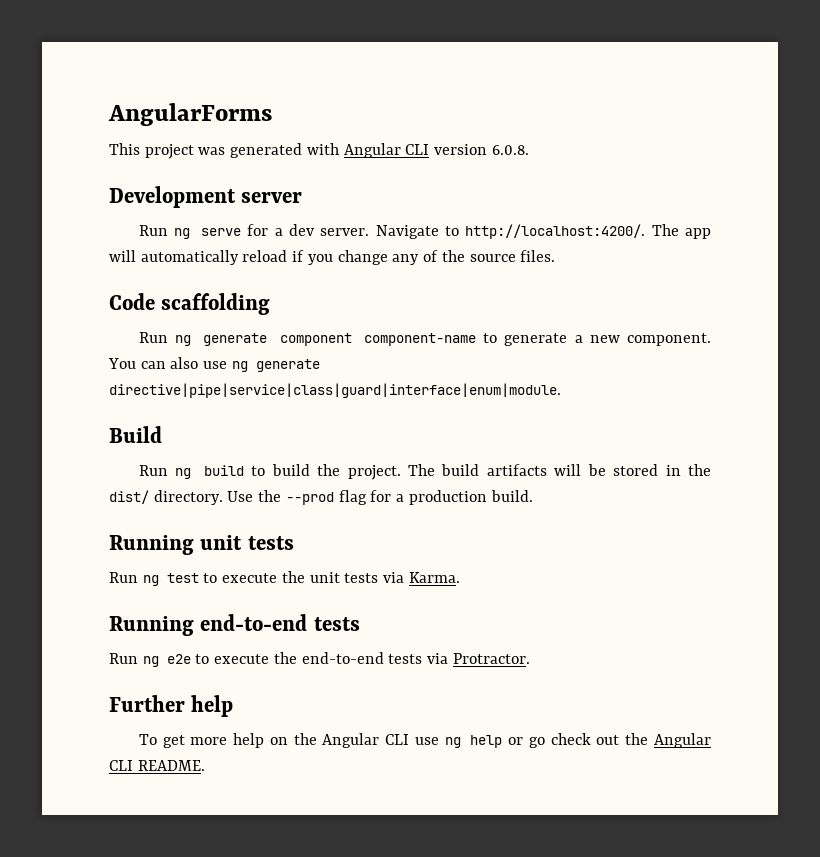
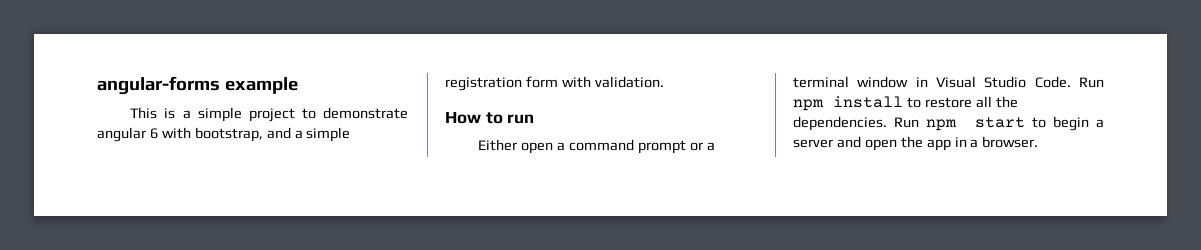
- AngularForms
+ angular-forms example
- This project was generated with Angular CLI version 6.0.8.
- Development server
- Run ng serve for a dev server. Navigate to http://localhost:4200/. The app will automatically reload if you change any of the source files.
- Code scaffolding
- Run ng generate component component-name to generate a new component. You can also use ng generate directive|pipe|service|class|guard|interface|enum|module.
- Build
- Run ng build to build the project. The build artifacts will be stored in the dist/ directory. Use the --prod flag for a production build.
- Running unit tests
- Run ng test to execute the unit tests via Karma.
- Running end-to-end tests
- Run ng e2e to execute the end-to-end tests via Protractor.
- Further help
- To get more help on the Angular CLI use ng help or go check out the Angular CLI README.
+ This is a simple project to demonstrate angular 6 with bootstrap, and a simple registration form with validation.
+ How to run
+ Either open a command prompt or a terminal window in Visual Studio Code. Run npm install to restore all the dependencies. Run npm start to begin a server and open the app in a browser.

